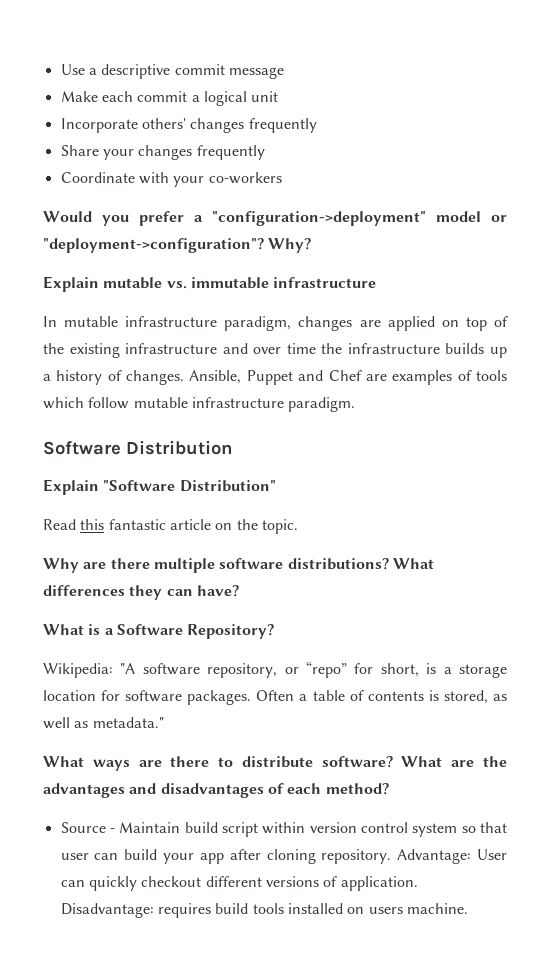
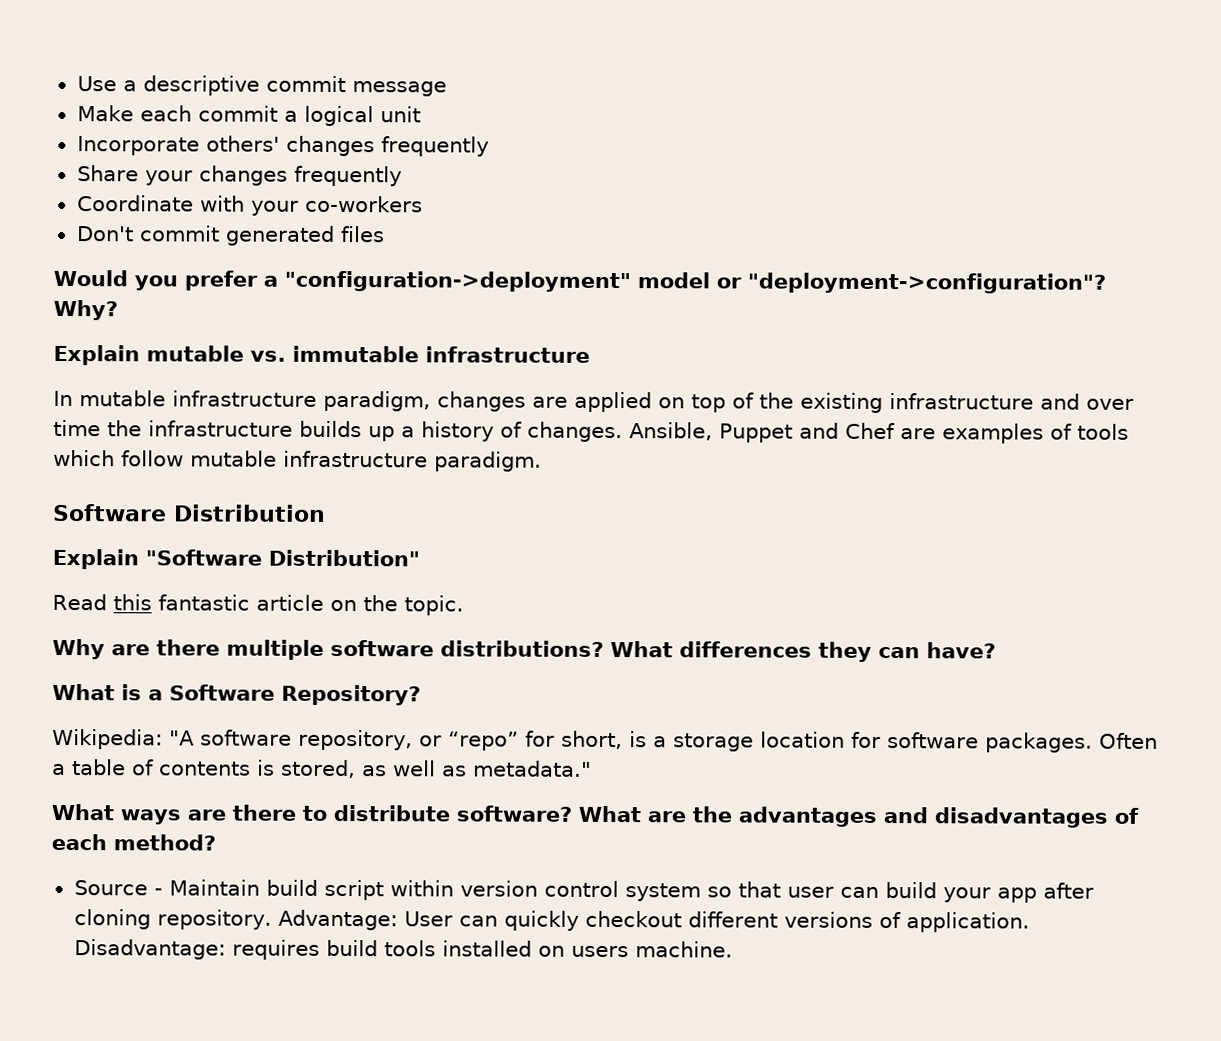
+ Don't commit generated files

